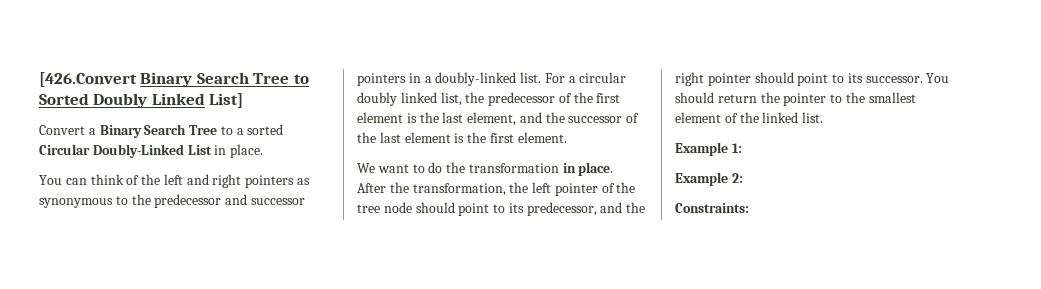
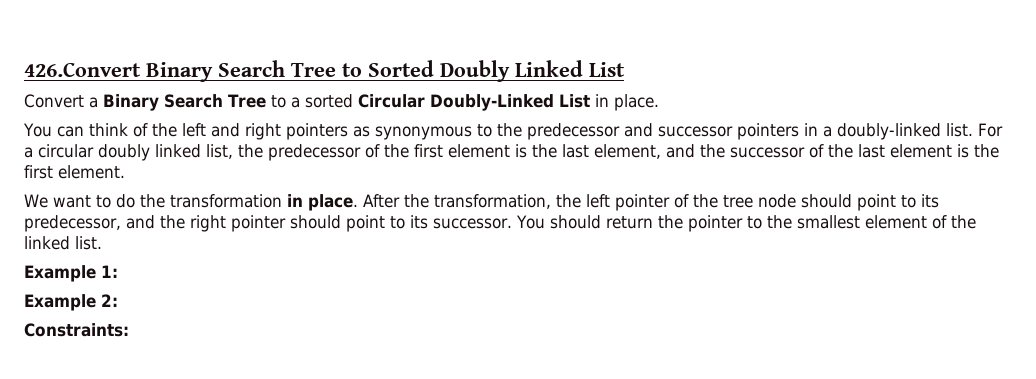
- [426.Convert Binary Search Tree to Sorted Doubly Linked List]
+ 426.Convert Binary Search Tree to Sorted Doubly Linked List

